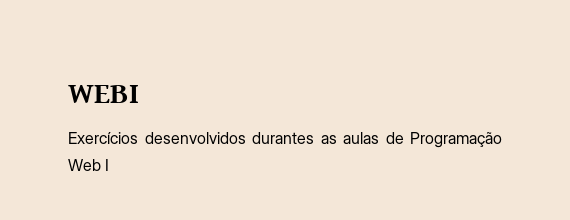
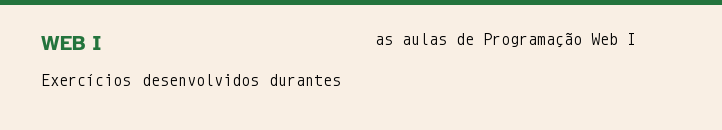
- WEBI
+ WEB I

